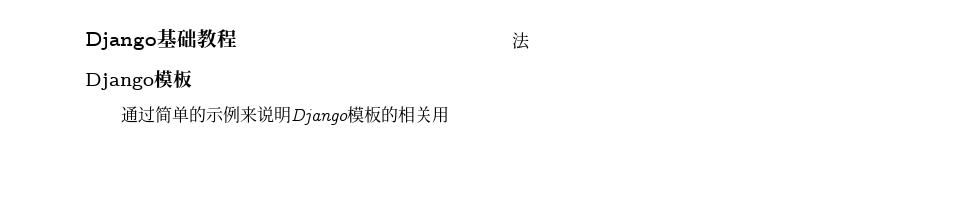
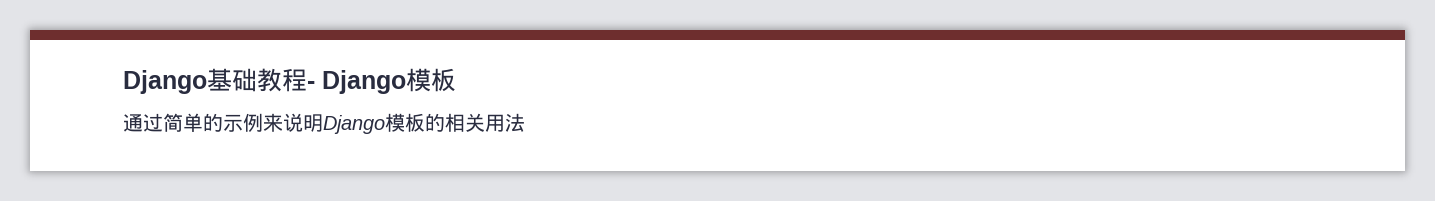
- Django基础教程
- Django模板
+ Django基础教程- Django模板

